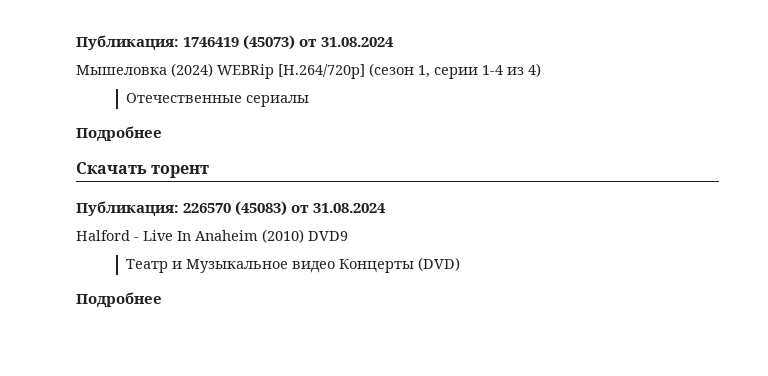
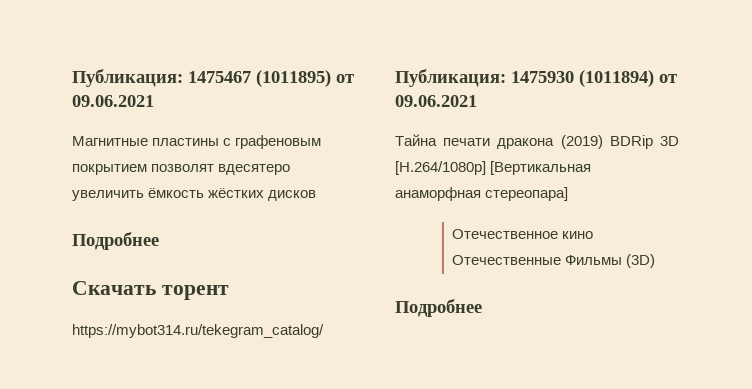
- Публикация: 1746419 (45073) от 31.08.2024
- Мышеловка (2024) WEBRip [H.264/720p] (сезон 1, серии 1-4 из 4)
- Отечественные сериалы
+ Публикация: 1475467 (1011895) от 09.06.2021
+ Магнитные пластины с графеновым покрытием позволят вдесятеро увеличить ёмкость жёстких дисков
- Публикация: 226570 (45083) от 31.08.2024
- Halford - Live In Anaheim (2010) DVD9
- Театр и Музыкальное видео Концерты (DVD)
+ https://mybot314.ru/tekegram_catalog/
+ Публикация: 1475930 (1011894) от 09.06.2021
+ Тайна печати дракона (2019) BDRip 3D [H.264/1080p] [Вертикальная анаморфная стереопара]
+ Отечественное кино Отечественные Фильмы (3D)

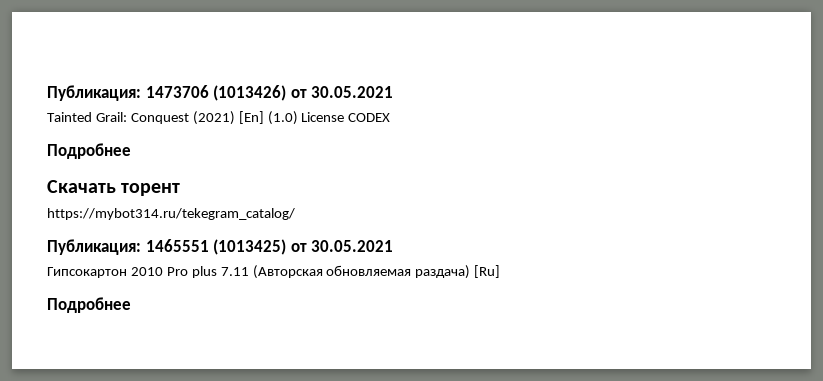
- Публикация: 1475467 (1011895) от 09.06.2021
- Магнитные пластины с графеновым покрытием позволят вдесятеро увеличить ёмкость жёстких дисков
+ Публикация: 1473706 (1013426) от 30.05.2021
+ Tainted Grail: Conquest (2021) [En] (1.0) License CODEX
- Публикация: 1475930 (1011894) от 09.06.2021
- Тайна печати дракона (2019) BDRip 3D [H.264/1080p] [Вертикальная анаморфная стереопара]
- Отечественное кино Отечественные Фильмы (3D)
+ Публикация: 1465551 (1013425) от 30.05.2021
+ Гипсокартон 2010 Pro plus 7.11 (Авторская обновляемая раздача) [Ru]

